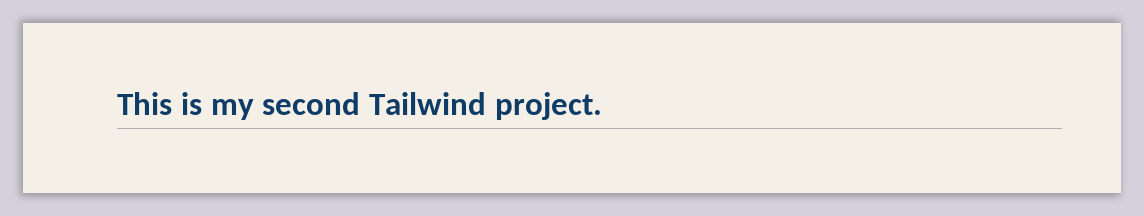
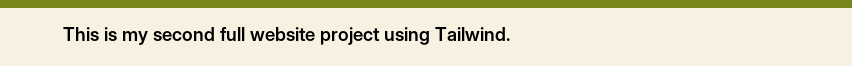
- This is my second Tailwind project.
+ This is my second full website project using Tailwind.

